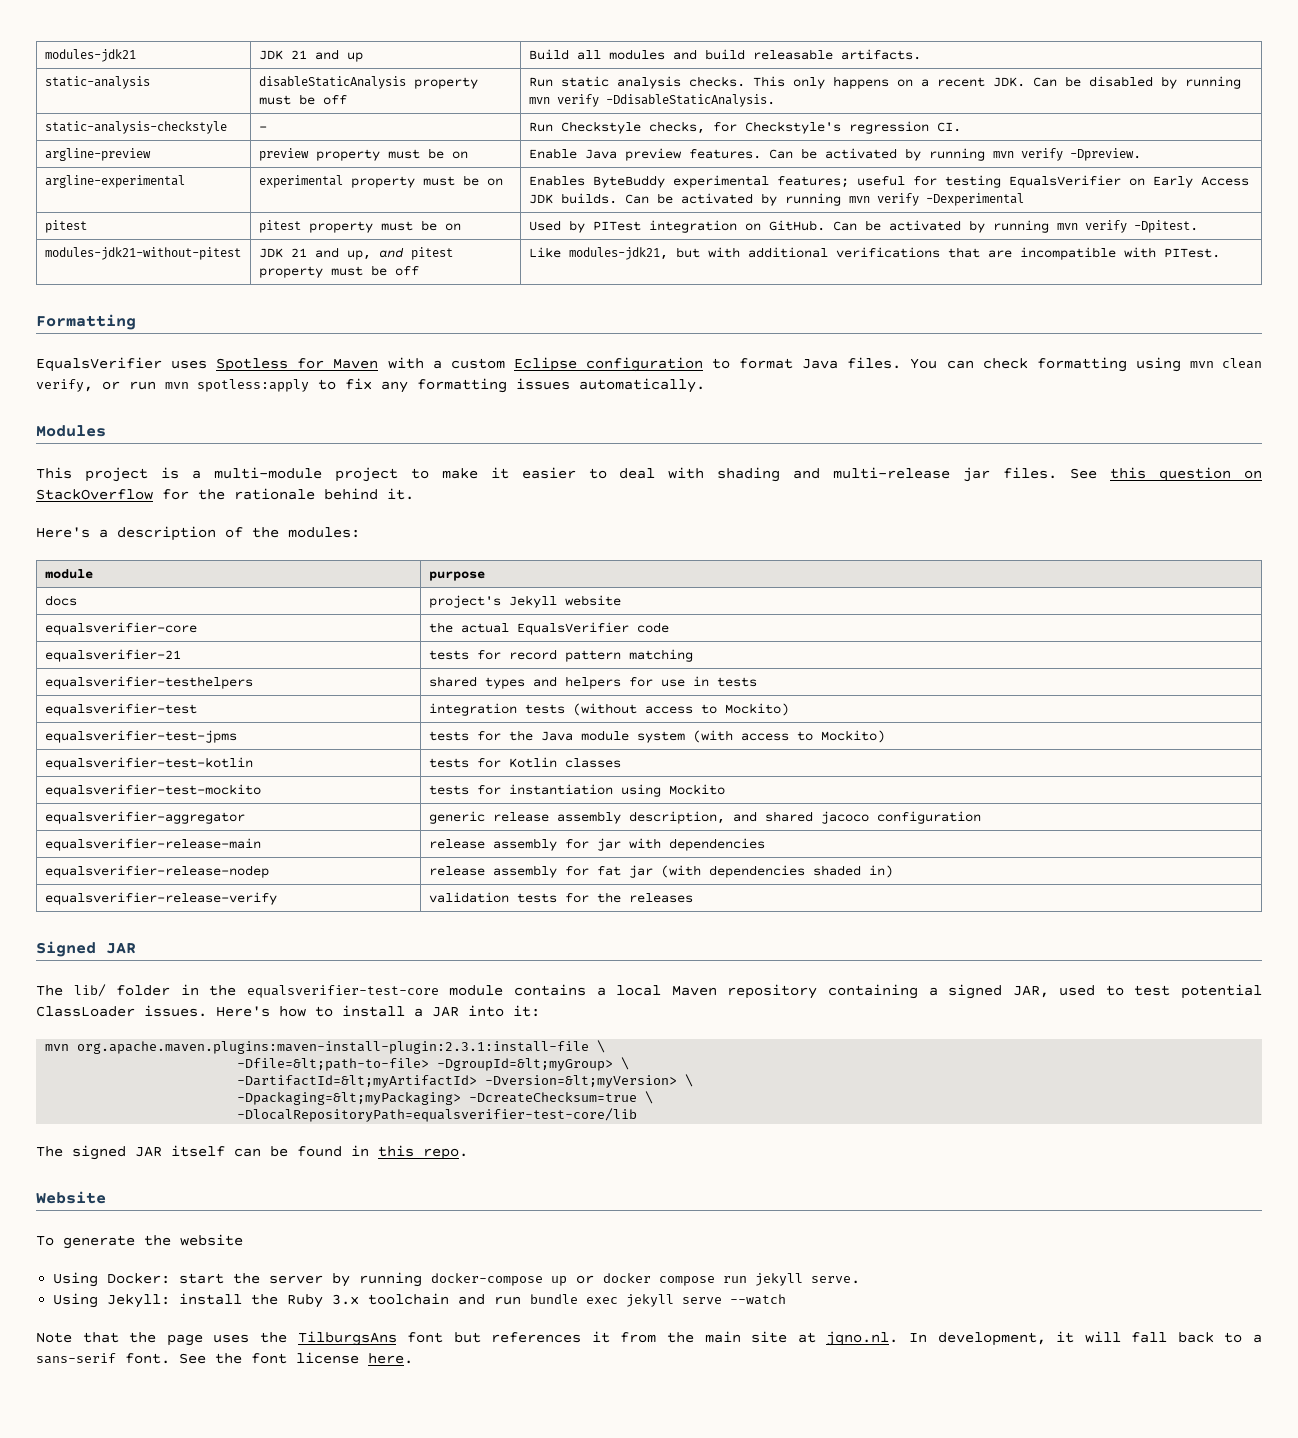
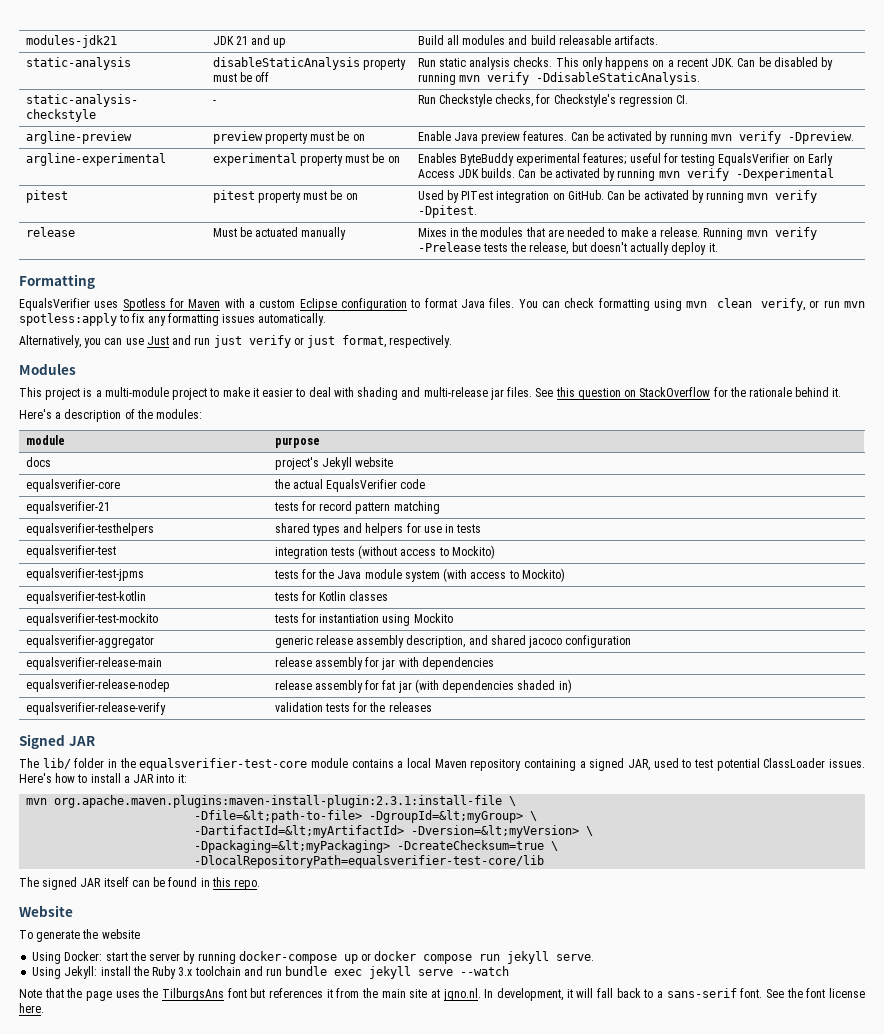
- modules-jdk21-without-pitest | JDK 21 and up, and pitest property must be off | Like modules-jdk21, but with additional verifications that are incompatible with PITest.
+ release | Must be actuated manually | Mixes in the modules that are needed to make a release. Running mvn verify -Prelease tests the release, but doesn't actually deploy it.
+ Alternatively, you can use Just and run just verify or just format, respectively.

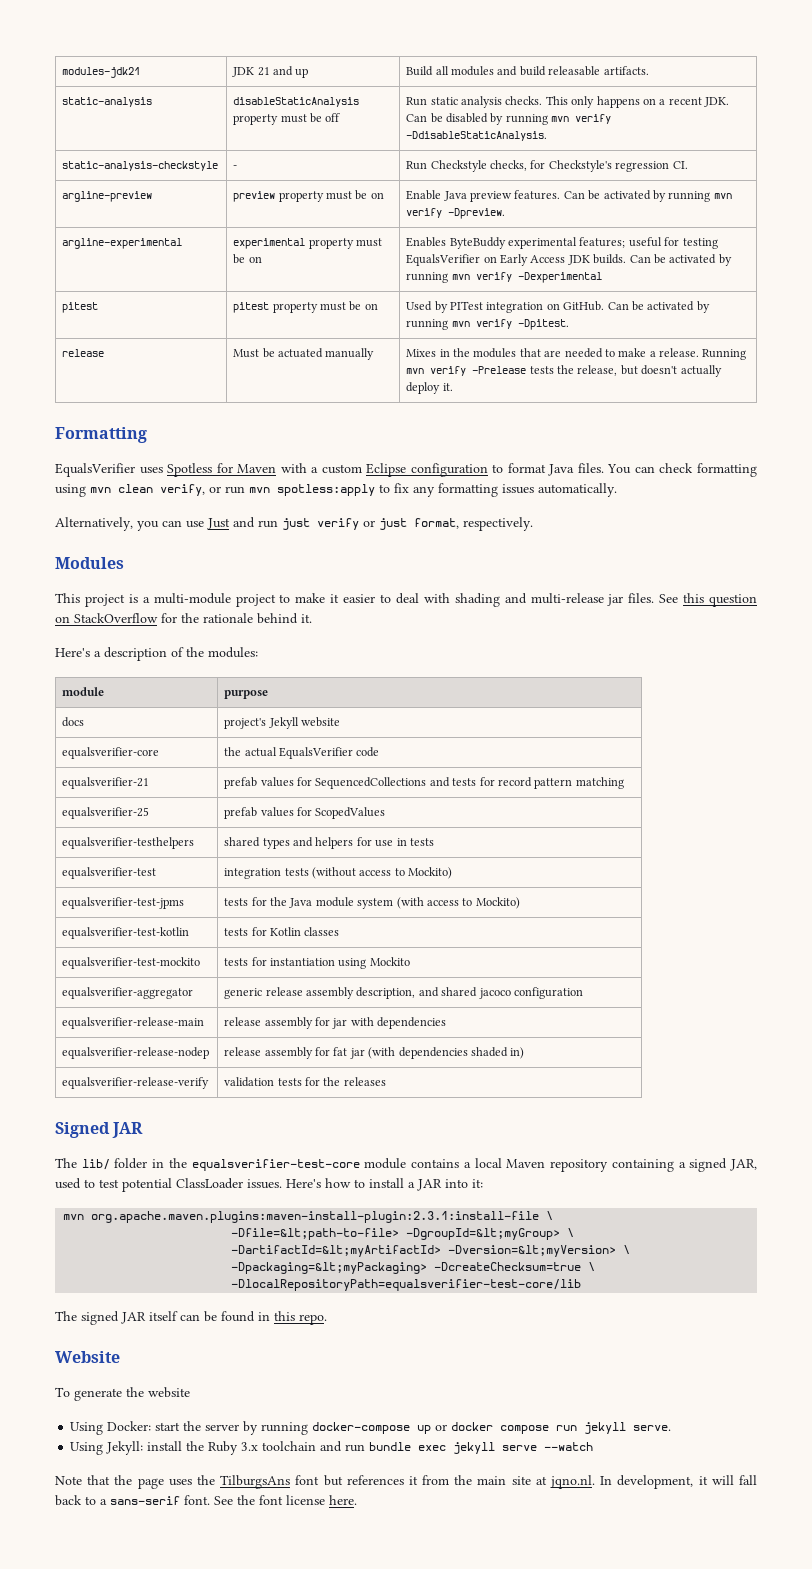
- equalsverifier-21 | tests for record pattern matching
+ equalsverifier-21 | prefab values for SequencedCollections and tests for record pattern matching
+ equalsverifier-25 | prefab values for ScopedValues

